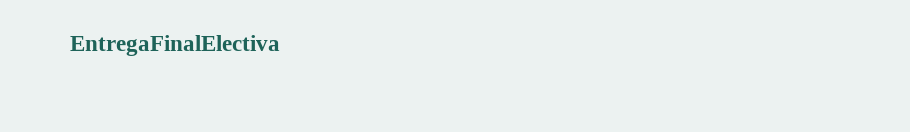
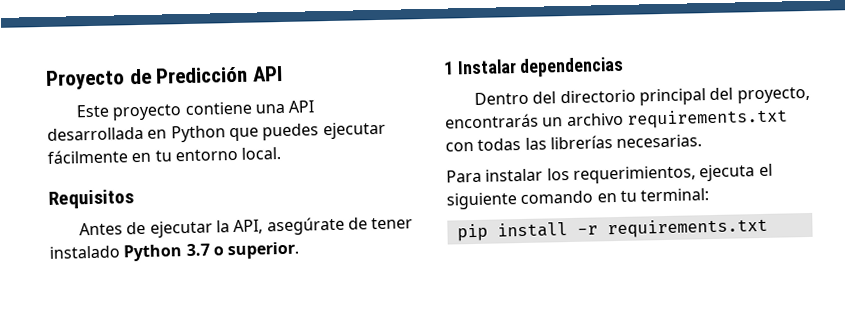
- EntregaFinalElectiva
+ Proyecto de Predicción API
+ Este proyecto contiene una API desarrollada en Python que puedes ejecutar fácilmente en tu entorno local.
+ Requisitos
+ Antes de ejecutar la API, asegúrate de tener instalado Python 3.7 o superior.
+ 1 Instalar dependencias
+ Dentro del directorio principal del proyecto, encontrarás un archivo requirements.txt con todas las librerías necesarias.
+ Para instalar los requerimientos, ejecuta el siguiente comando en tu terminal:
+ pip install -r requirements.txt

